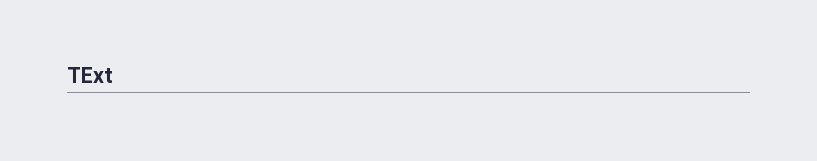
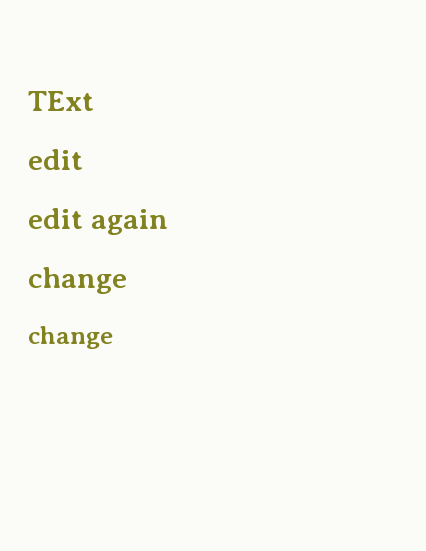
  TExt
+ edit
+ edit again
+ change
+ change

